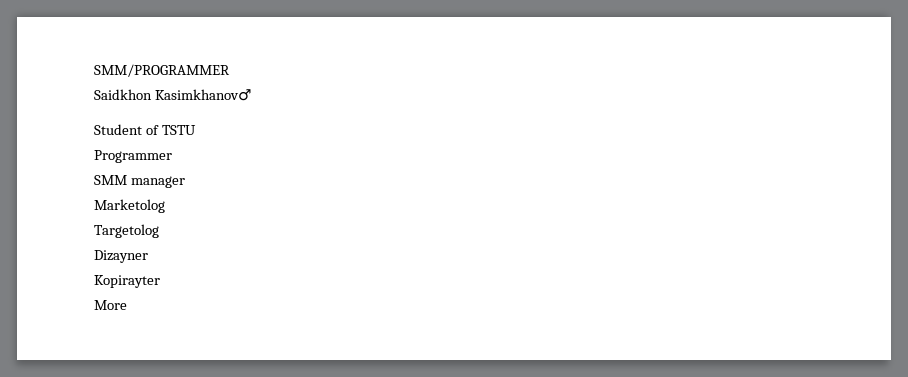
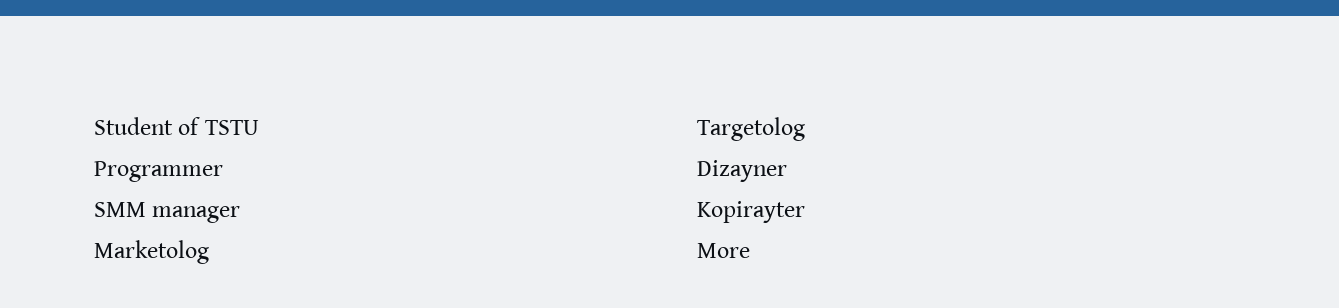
- SMM/PROGRAMMER
- Saidkhon Kasimkhanov♂

